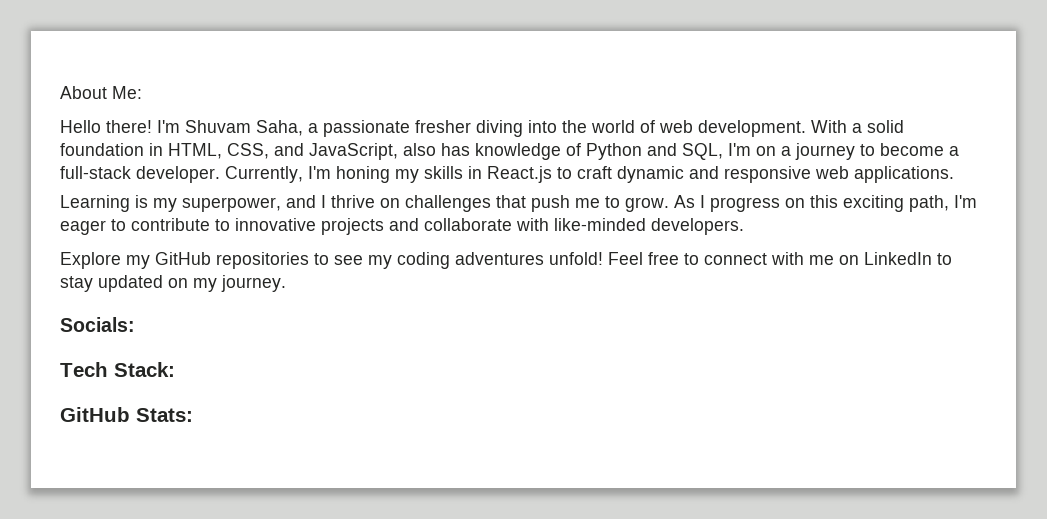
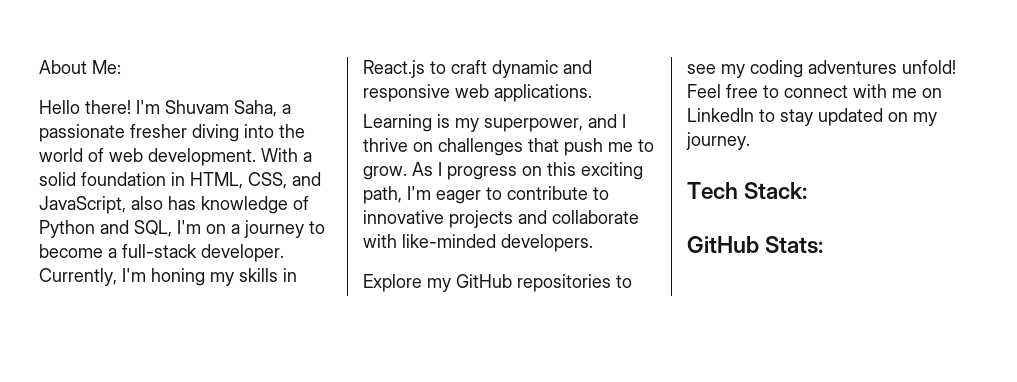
- Socials:

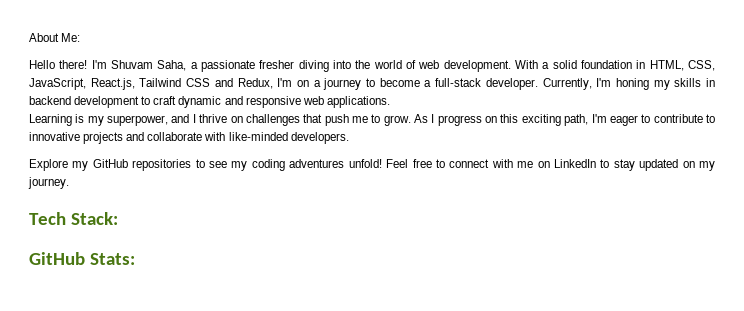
- With a solid foundation in HTML, CSS, and JavaScript, also has knowledge of Python and SQL, I'm on a journey to become a full-stack developer.
+ With a solid foundation in HTML, CSS, JavaScript, React.js, Tailwind CSS and Redux, I'm on a journey to become a full-stack developer.
- Currently, I'm honing my skills in React.js to craft dynamic and responsive web applications.
+ Currently, I'm honing my skills in backend development to craft dynamic and responsive web applications.

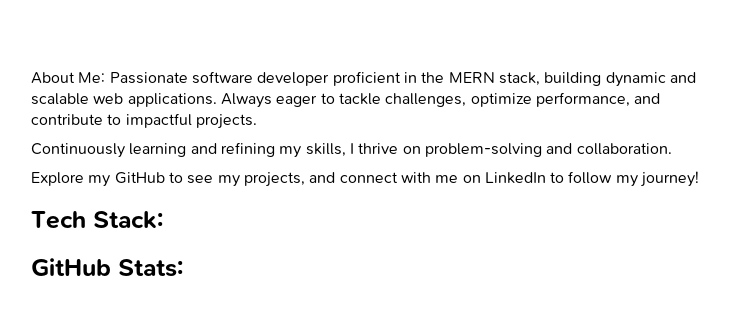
- About Me:
- Hello there! I'm Shuvam Saha, a passionate fresher diving into the world of web development. With a solid foundation in HTML, CSS, JavaScript, React.js, Tailwind CSS and Redux, I'm on a journey to become a full-stack developer. Currently, I'm honing my skills in backend development to craft dynamic and responsive web applications.
- Learning is my superpower, and I thrive on challenges that push me to grow. As I progress on this exciting path, I'm eager to contribute to innovative projects and collaborate with like-minded developers.
+ About Me: Passionate software developer proficient in the MERN stack, building dynamic and scalable web applications. Always eager to tackle challenges, optimize performance, and contribute to impactful projects.
+ Continuously learning and refining my skills, I thrive on problem-solving and collaboration.
- Explore my GitHub repositories to see my coding adventures unfold! Feel free to connect with me on LinkedIn to stay updated on my journey.
+ Explore my GitHub to see my projects, and connect with me on LinkedIn to follow my journey!

